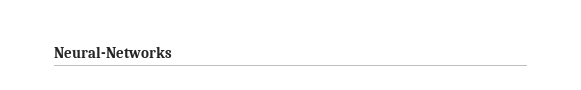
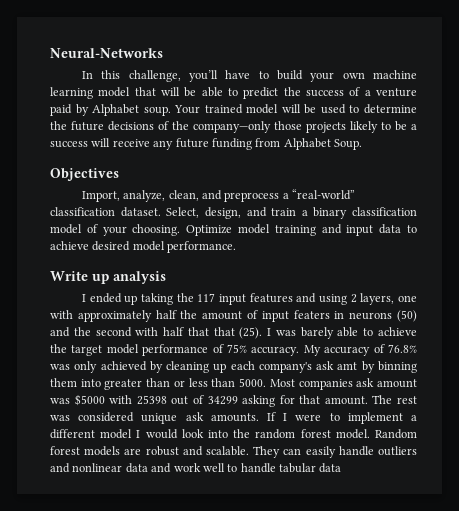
+ In this challenge, you’ll have to build your own machine learning model that will be able to predict the success of a venture paid by Alphabet soup. Your trained model will be used to determine the future decisions of the company—only those projects likely to be a success will receive any future funding from Alphabet Soup.
+ Objectives
+ Import, analyze, clean, and preprocess a “real-world” classification dataset. Select, design, and train a binary classification model of your choosing. Optimize model training and input data to achieve desired model performance.
+ Write up analysis
+ I ended up taking the 117 input features and using 2 layers, one with approximately half the amount of input featers in neurons (50) and the second with half that that (25). I was barely able to achieve the target model performance of 75% accuracy. My accuracy of 76.8% was only achieved by cleaning up each company's ask amt by binning them into greater than or less than 5000. Most companies ask amount was $5000 with 25398 out of 34299 asking for that amount. The rest was considered unique ask amounts. If I were to implement a different model I would look into the random forest model. Random forest models are robust and scalable. They can easily handle outliers and nonlinear data and work well to handle tabular data

